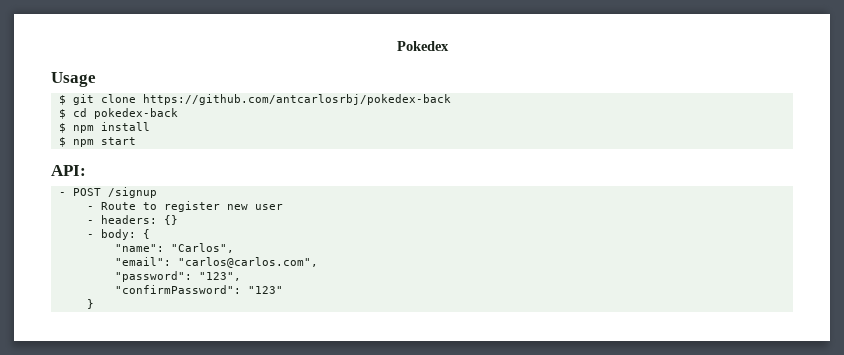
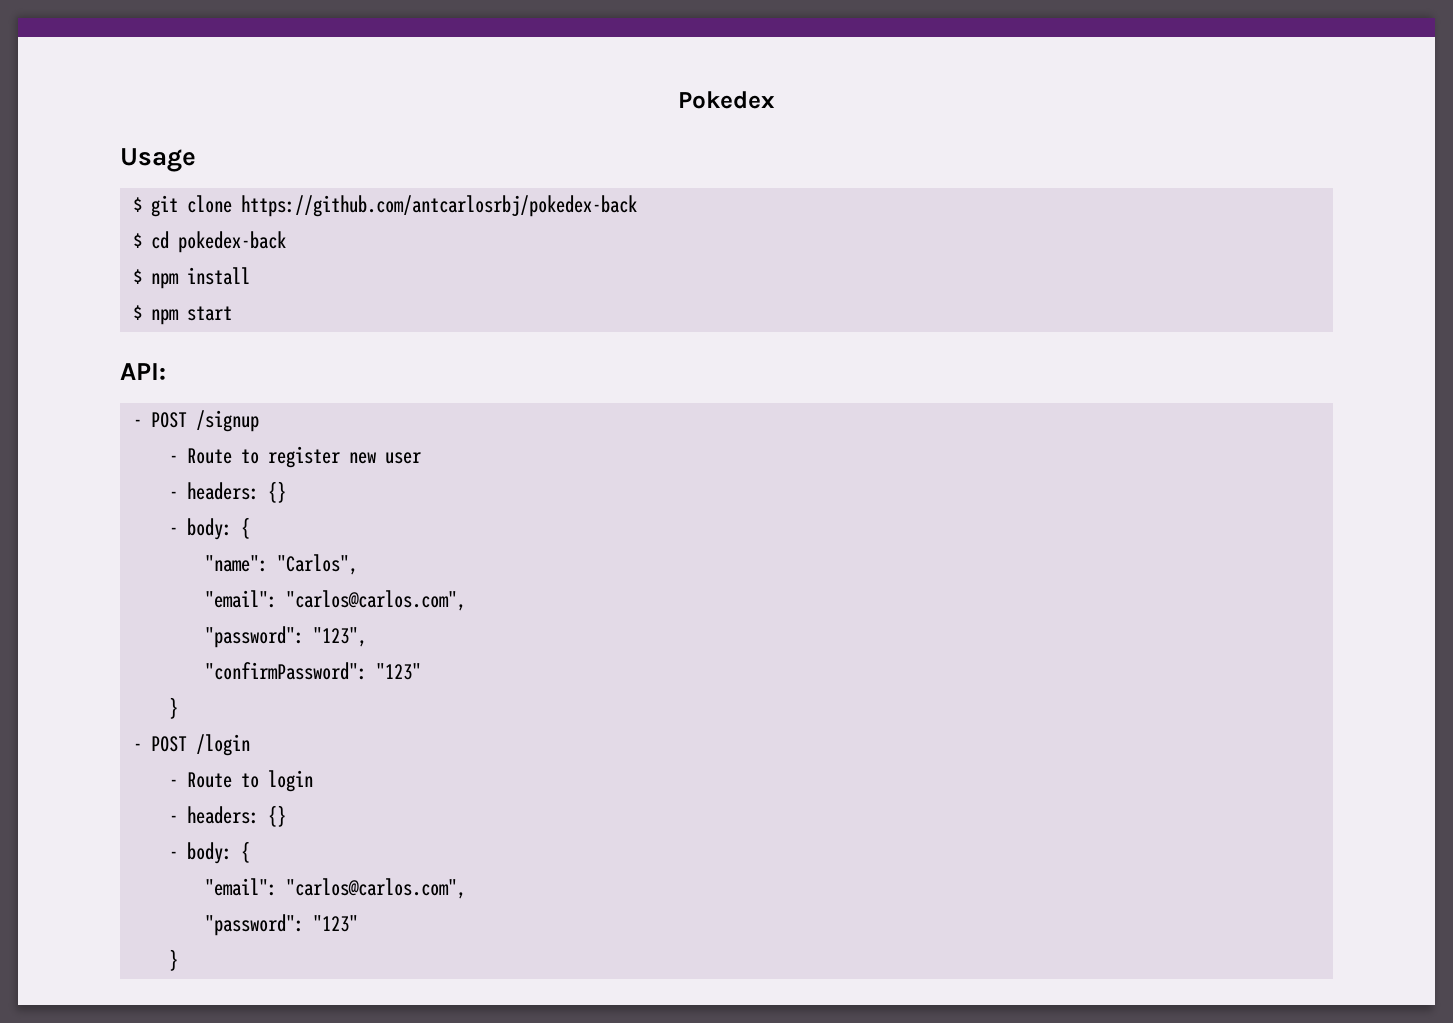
+ - POST /login
+ - Route to login
+ - headers: {}
+ - body: {
+ "email": "carlos@carlos.com",
+ "password": "123"
+ }

